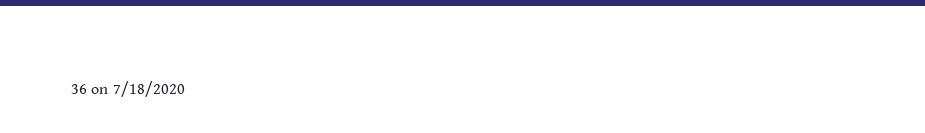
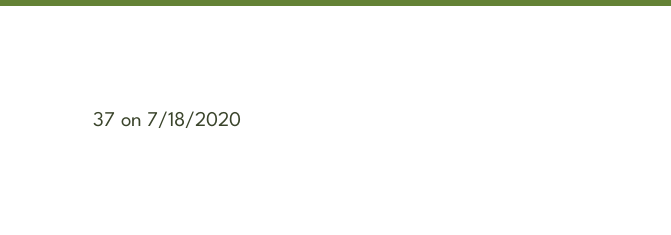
- 36 on 7/18/2020
+ 37 on 7/18/2020

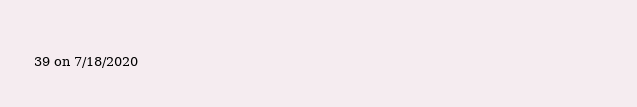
- 37 on 7/18/2020
+ 39 on 7/18/2020

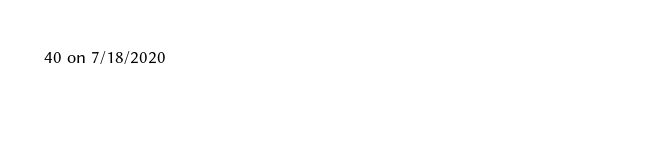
- 39 on 7/18/2020
+ 40 on 7/18/2020

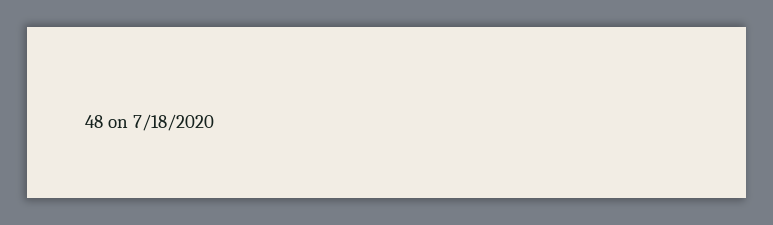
- 40 on 7/18/2020
+ 48 on 7/18/2020

